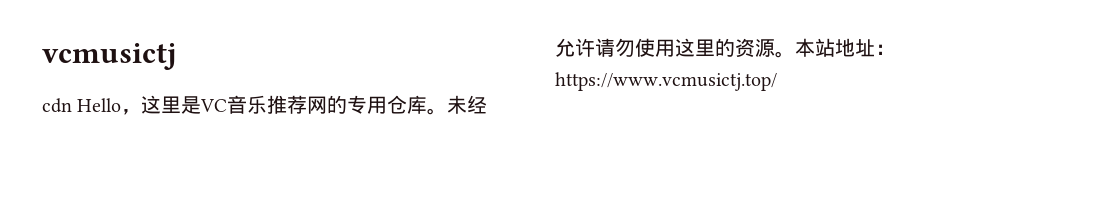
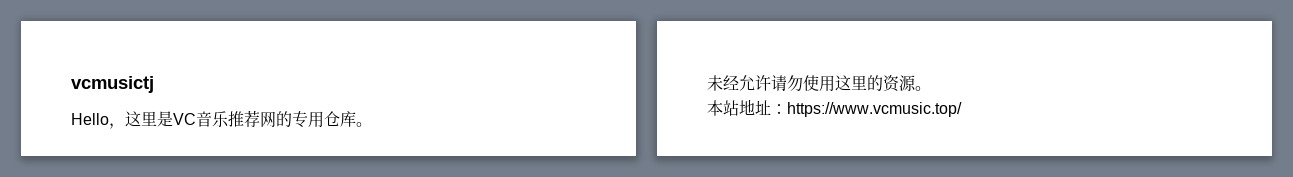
- cdn Hello，这里是VC音乐推荐网的专用仓库。未经允许请勿使用这里的资源。本站地址：https://www.vcmusictj.top/
+ Hello，这里是VC音乐推荐网的专用仓库。
+ 未经允许请勿使用这里的资源。
+ 本站地址：https://www.vcmusic.top/

